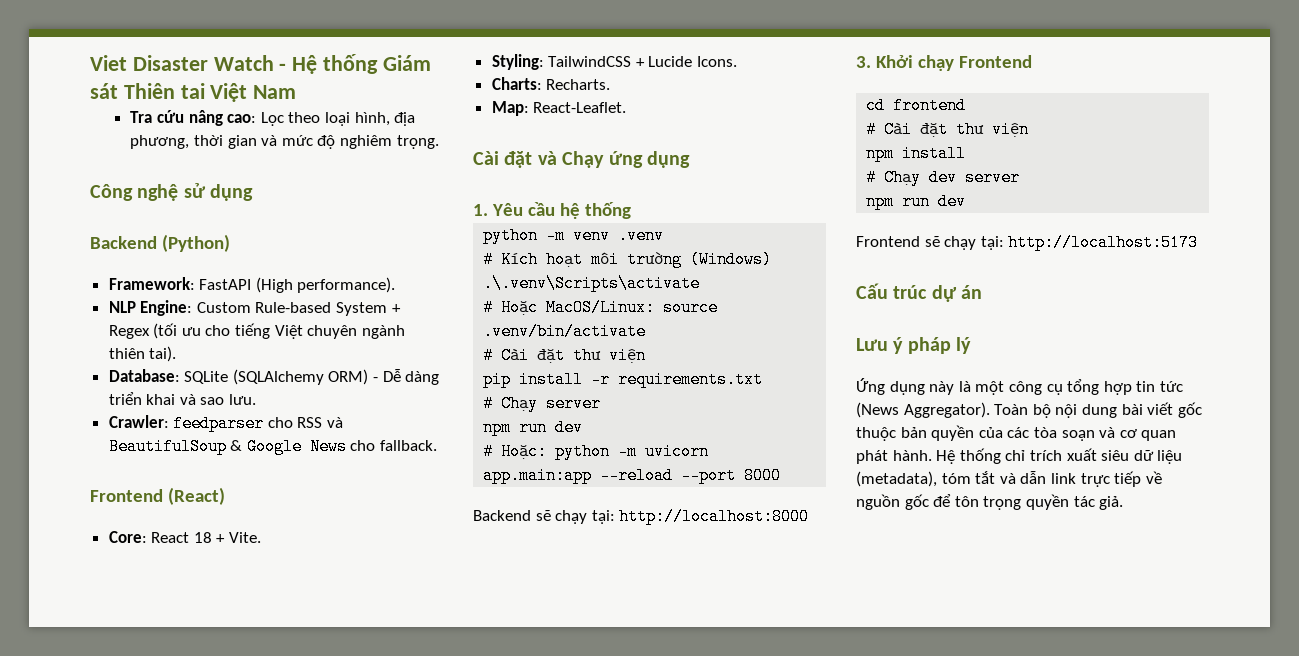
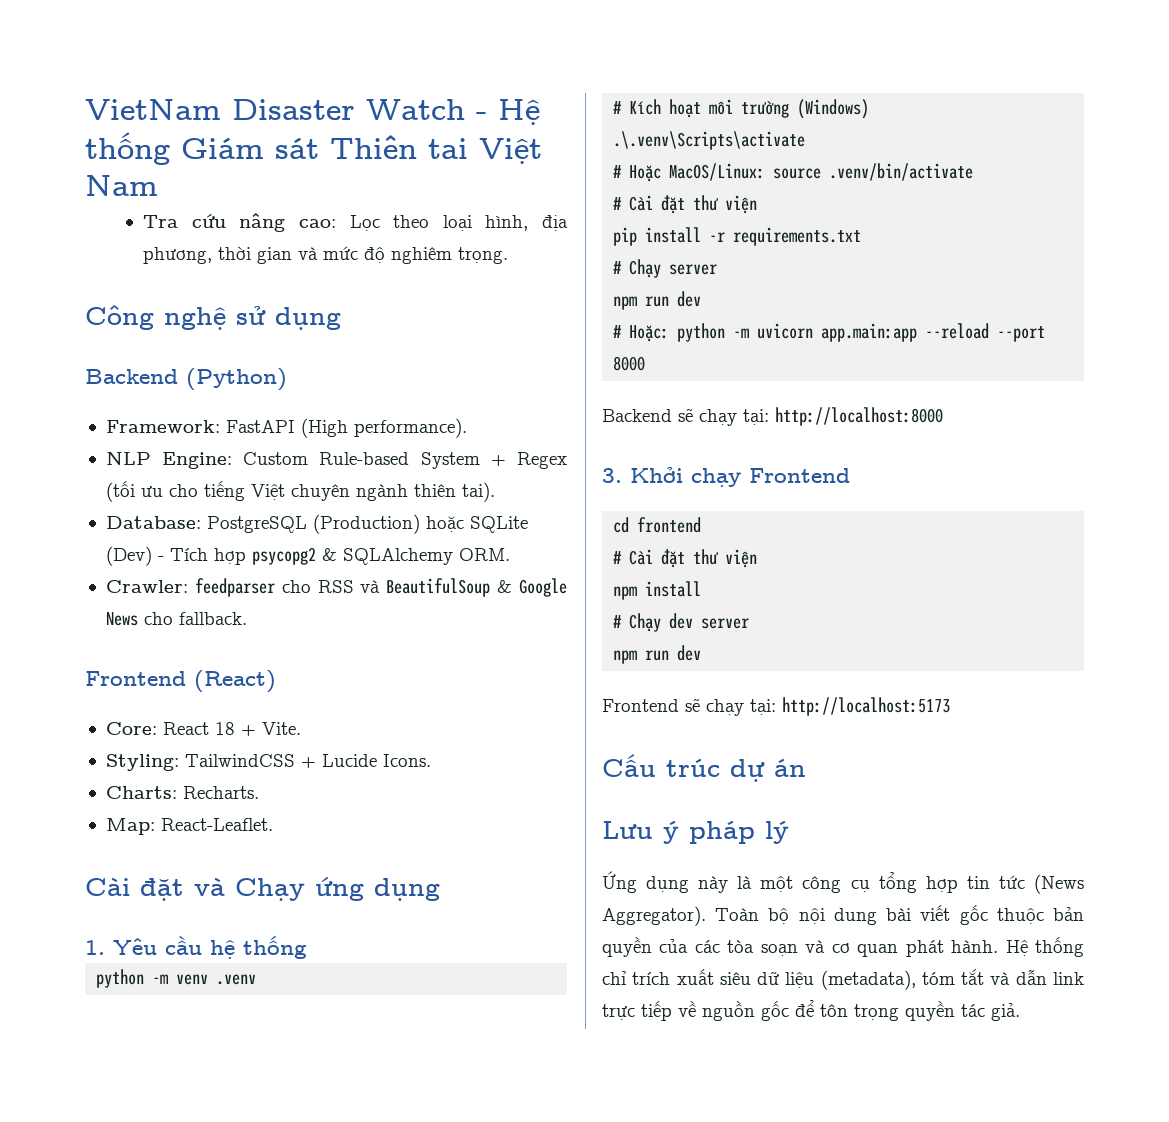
- Viet Disaster Watch - Hệ thống Giám sát Thiên tai Việt Nam
+ VietNam Disaster Watch - Hệ thống Giám sát Thiên tai Việt Nam
- Database: SQLite (SQLAlchemy ORM) - Dễ dàng triển khai và sao lưu.
+ Database: PostgreSQL (Production) hoặc SQLite (Dev) - Tích hợp psycopg2 & SQLAlchemy ORM.

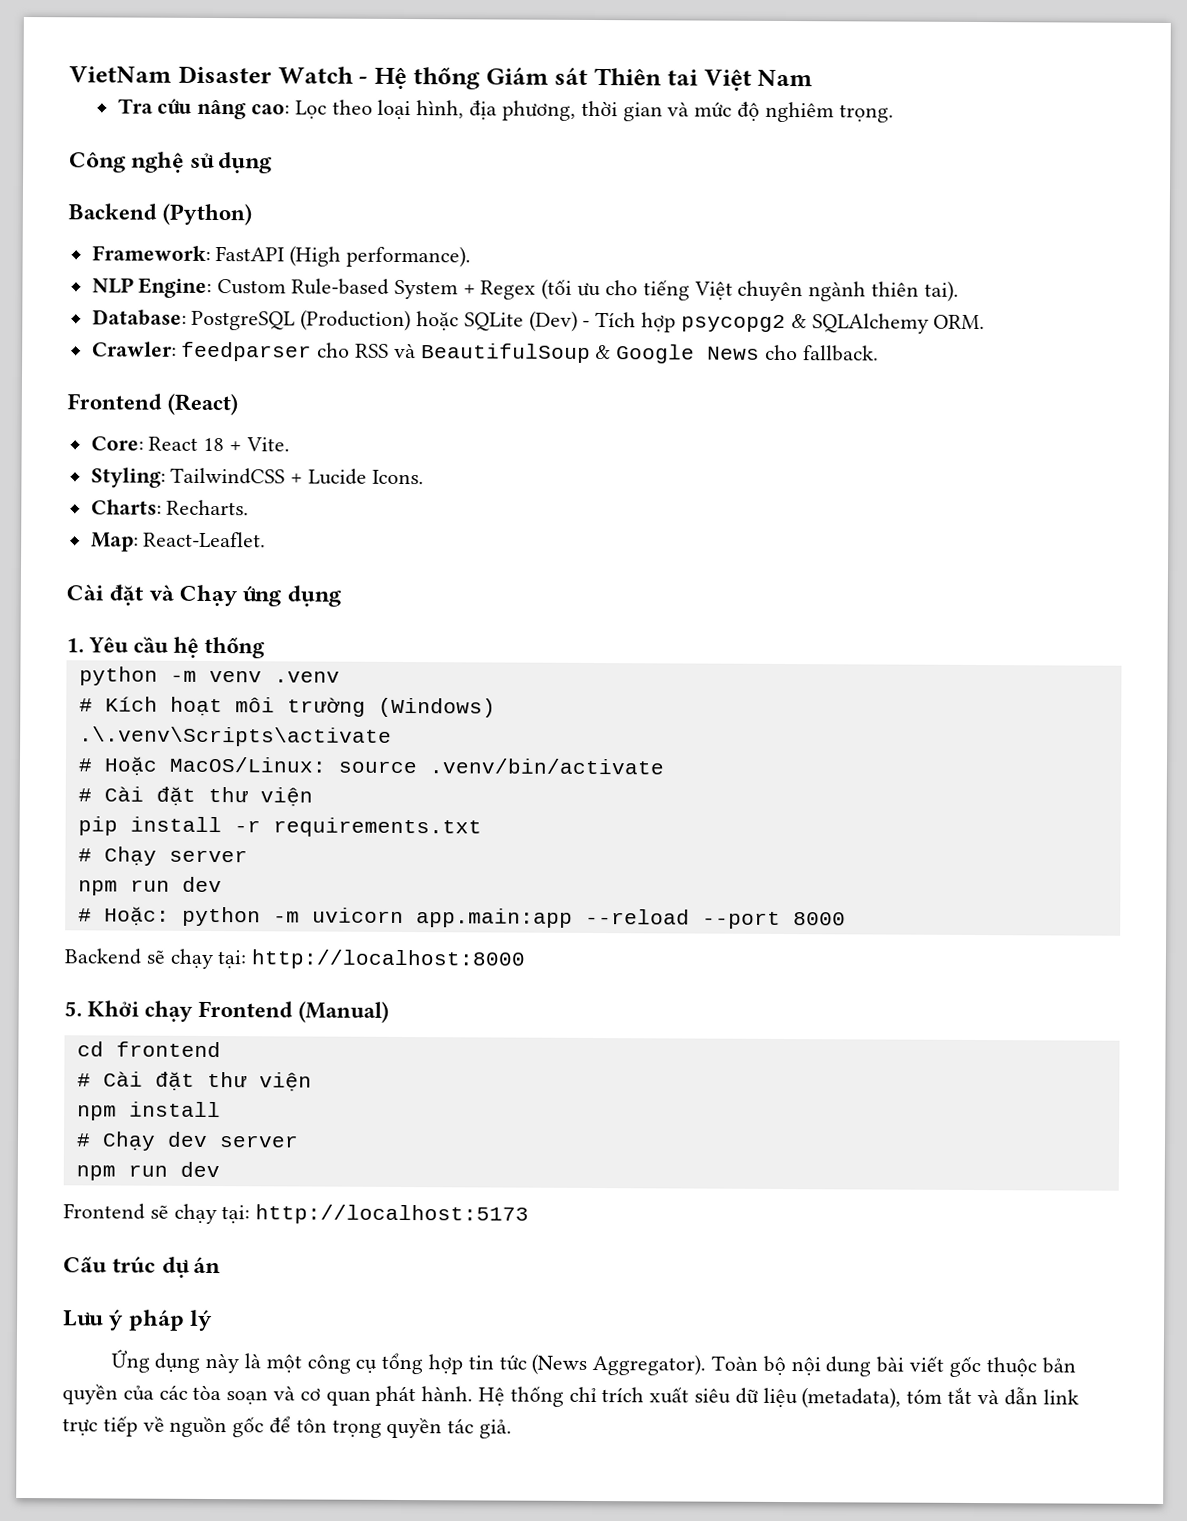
- 3. Khởi chạy Frontend
+ 5. Khởi chạy Frontend (Manual)

